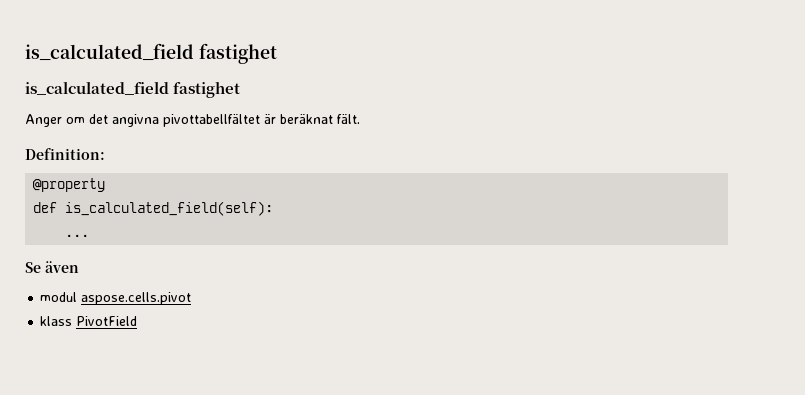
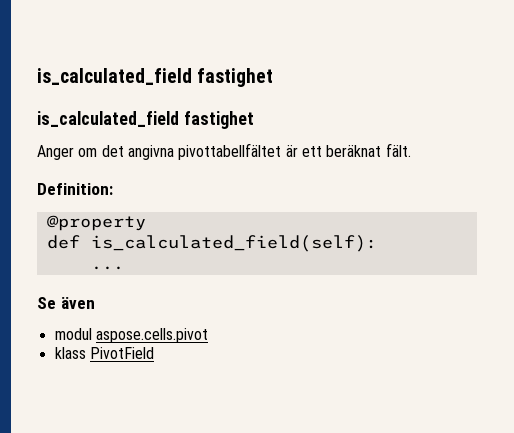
- Anger om det angivna pivottabellfältet är beräknat fält.
+ Anger om det angivna pivottabellfältet är ett beräknat fält.

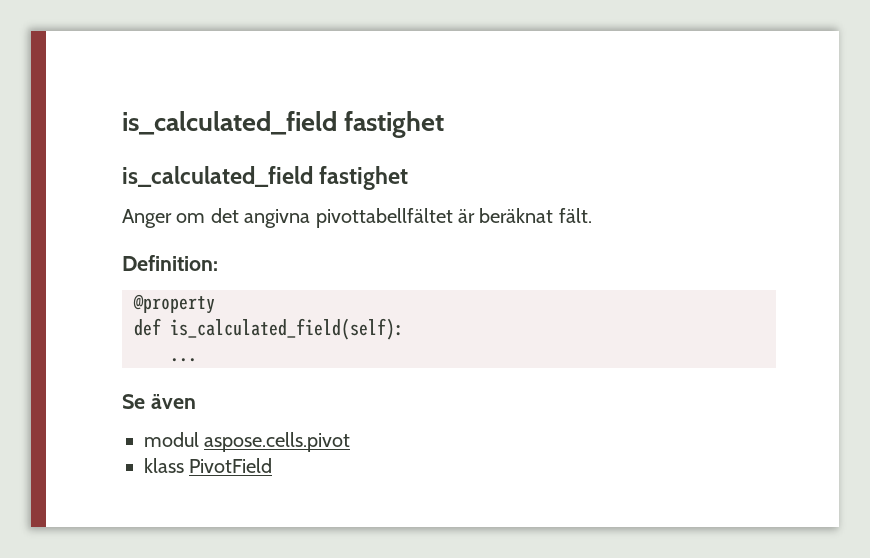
- Anger om det angivna pivottabellfältet är ett beräknat fält.
+ Anger om det angivna pivottabellfältet är beräknat fält.

